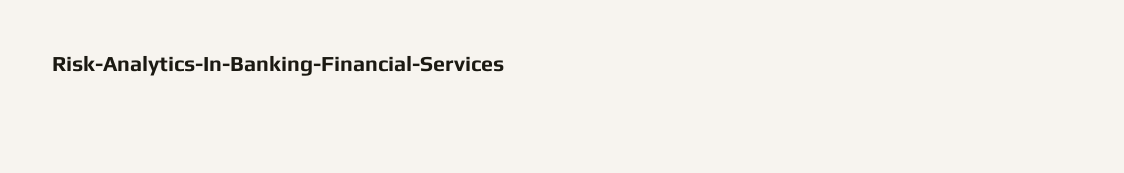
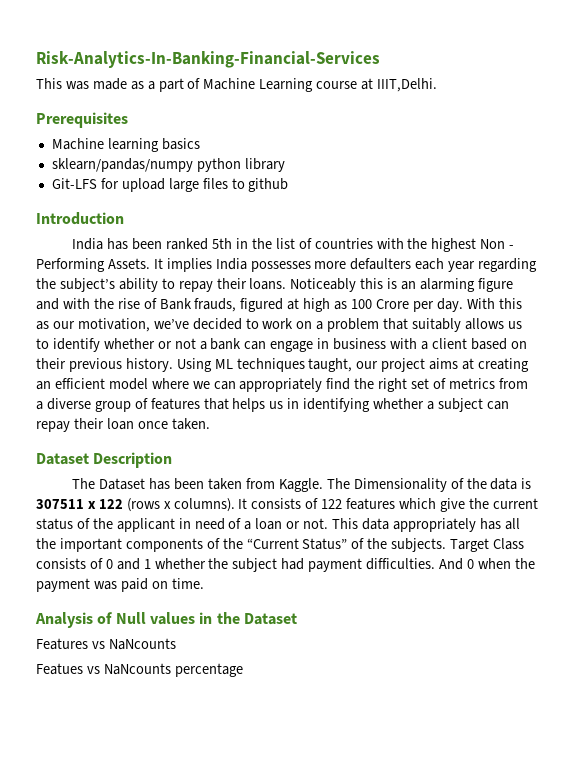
+ This was made as a part of Machine Learning course at IIIT,Delhi.
+ Prerequisites
+ Machine learning basics
+ sklearn/pandas/numpy python library
+ Git-LFS for upload large files to github
+ Introduction
+ India has been ranked 5th in the list of countries with the highest Non - Performing Assets. It implies India possesses more defaulters each year regarding the subject’s ability to repay their loans. Noticeably this is an alarming figure and with the rise of Bank frauds, figured at high as 100 Crore per day. With this as our motivation, we’ve decided to work on a problem that suitably allows us to identify whether or not a bank can engage in business with a client based on their previous history. Using ML techniques taught, our project aims at creating an efficient model where we can appropriately find the right set of metrics from a diverse group of features that helps us in identifying whether a subject can repay their loan once taken.
+ Dataset Description
+ The Dataset has been taken from Kaggle. The Dimensionality of the data is 307511 x 122 (rows x columns). It consists of 122 features which give the current status of the applicant in need of a loan or not. This data appropriately has all the important components of the “Current Status” of the subjects. Target Class consists of 0 and 1 whether the subject had payment difficulties. And 0 when the payment was paid on time.
+ Analysis of Null values in the Dataset
+ Features vs NaNcounts
+ Featues vs NaNcounts percentage

